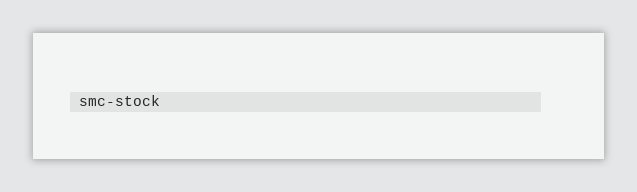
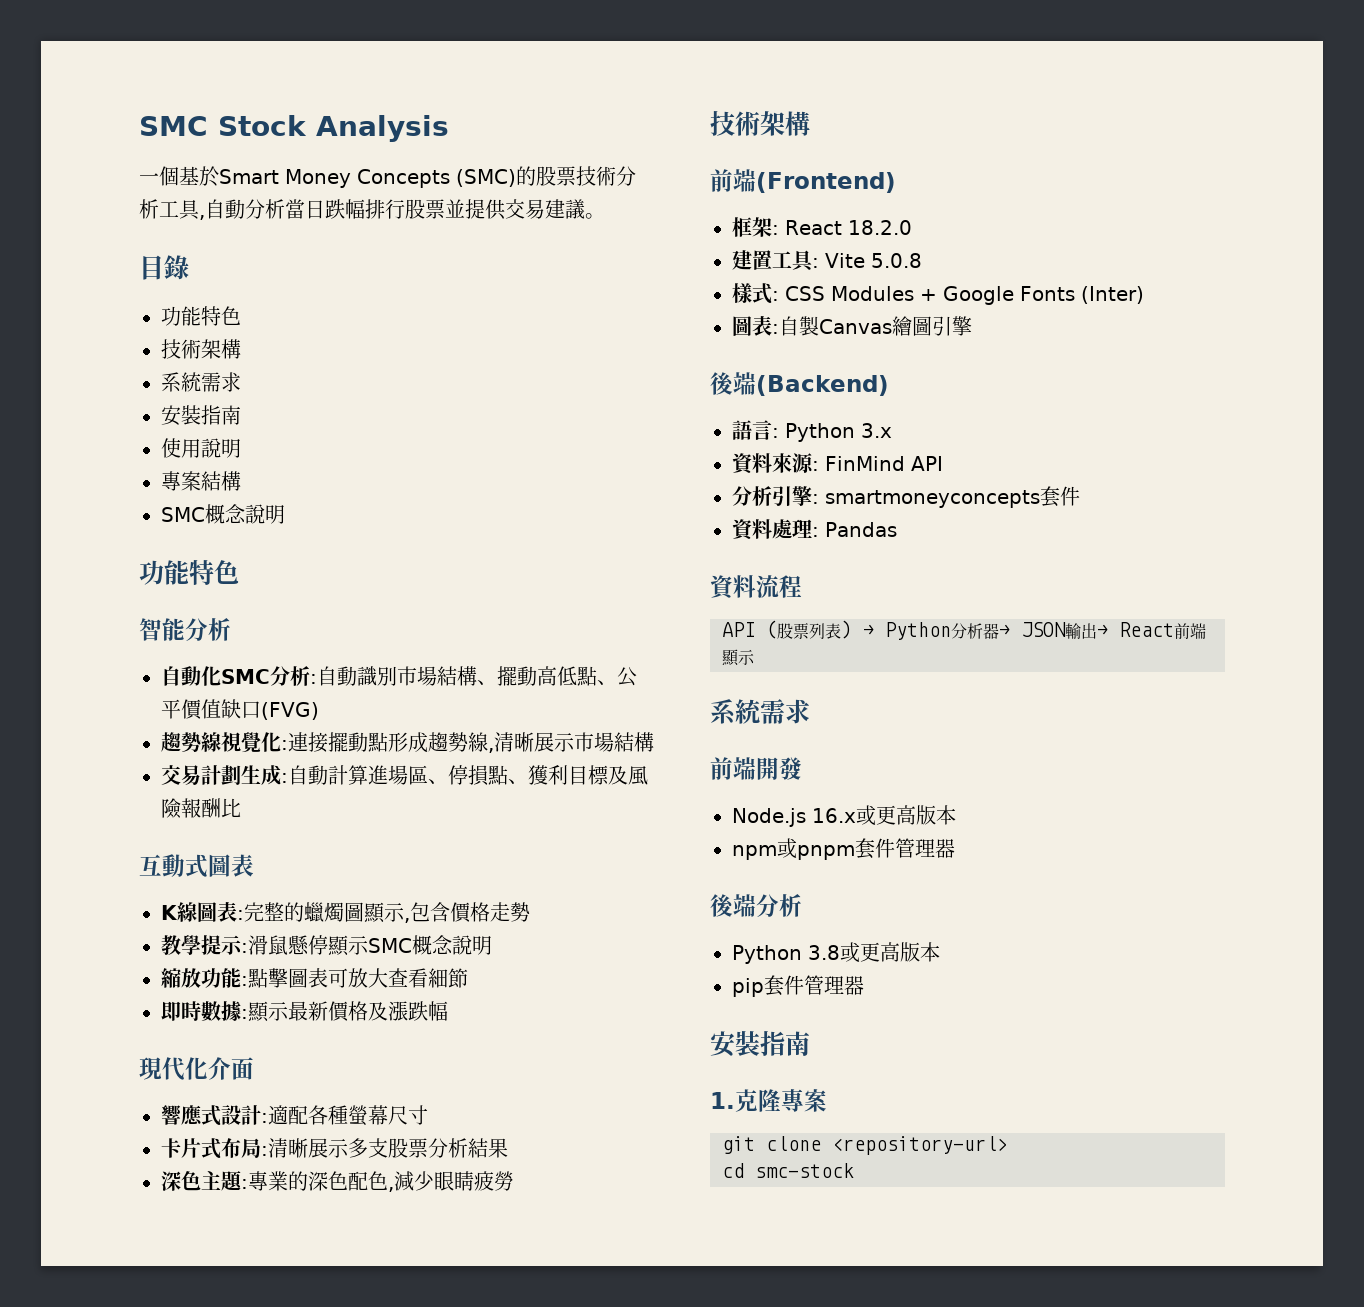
- smc-stock
+ SMC Stock Analysis
+ 一個基於Smart Money Concepts (SMC)的股票技術分析工具,自動分析當日跌幅排行股票並提供交易建議。
+ 目錄
+ 功能特色
+ 技術架構
+ 系統需求
+ 安裝指南
+ 使用說明
+ 專案結構
+ SMC概念說明
+ 功能特色
+ 智能分析
+ 自動化SMC分析:自動識別市場結構、擺動高低點、公平價值缺口(FVG)
+ 趨勢線視覺化:連接擺動點形成趨勢線,清晰展示市場結構
+ 交易計劃生成:自動計算進場區、停損點、獲利目標及風險報酬比
+ 互動式圖表
+ K線圖表:完整的蠟燭圖顯示,包含價格走勢
+ 教學提示:滑鼠懸停顯示SMC概念說明
+ 縮放功能:點擊圖表可放大查看細節
+ 即時數據:顯示最新價格及漲跌幅
+ 現代化介面
+ 響應式設計:適配各種螢幕尺寸
+ 卡片式布局:清晰展示多支股票分析結果
+ 深色主題:專業的深色配色,減少眼睛疲勞
+ 技術架構
+ 前端(Frontend)
+ 框架: React 18.2.0
+ 建置工具: Vite 5.0.8
+ 樣式: CSS Modules + Google Fonts (Inter)
+ 圖表:自製Canvas繪圖引擎
+ 後端(Backend)
+ 語言: Python 3.x
+ 資料來源: FinMind API
+ 分析引擎: smartmoneyconcepts套件
+ 資料處理: Pandas
+ 資料流程
+ API (股票列表) → Python分析器→ JSON輸出→ React前端顯示
+ 系統需求
+ 前端開發
+ Node.js 16.x或更高版本
+ npm或pnpm套件管理器
+ 後端分析
+ Python 3.8或更高版本
+ pip套件管理器
+ 安裝指南
+ 1.克隆專案
+ git clone <repository-url>
+ cd smc-stock

